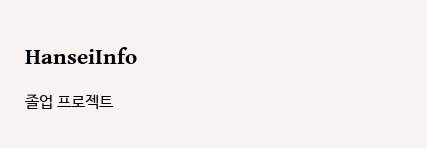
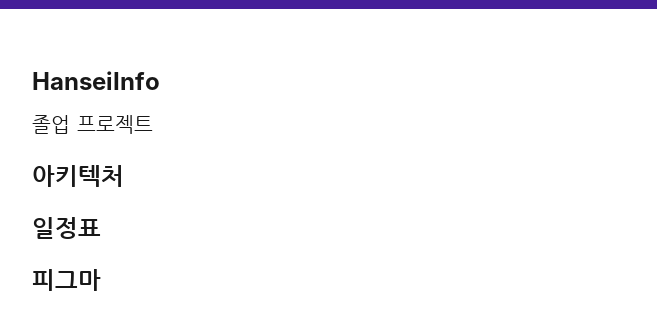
+ 아키텍처
+ 일정표
+ 피그마

